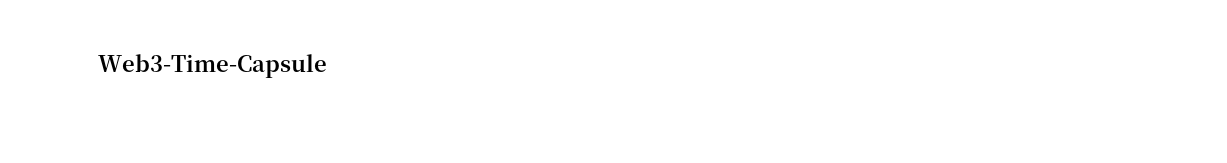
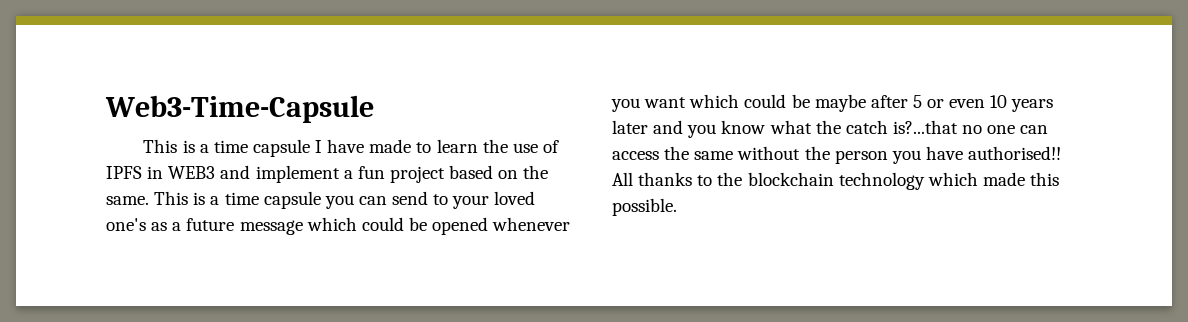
+ This is a time capsule I have made to learn the use of IPFS in WEB3 and implement a fun project based on the same. This is a time capsule you can send to your loved one's as a future message which could be opened whenever you want which could be maybe after 5 or even 10 years later and you know what the catch is?...that no one can access the same without the person you have authorised!! All thanks to the blockchain technology which made this possible.

